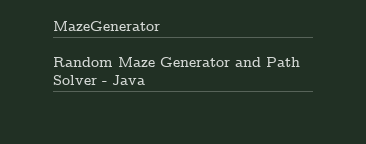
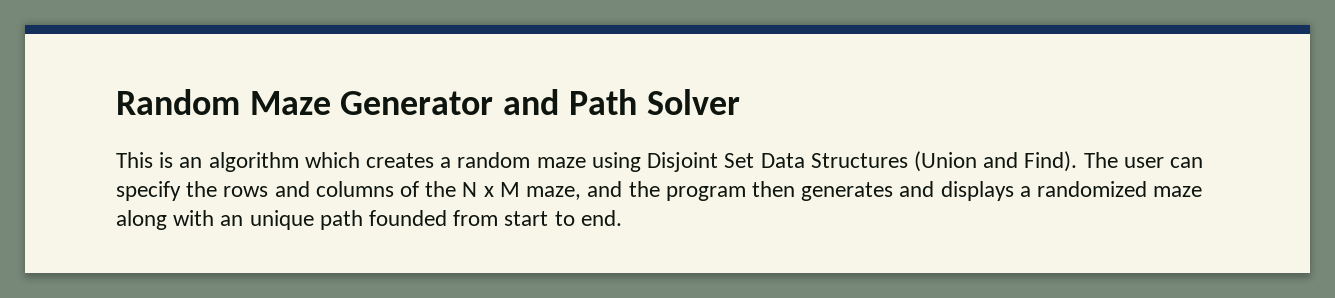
- MazeGenerator
- Random Maze Generator and Path Solver - Java
+ Random Maze Generator and Path Solver
+ This is an algorithm which creates a random maze using Disjoint Set Data Structures (Union and Find). The user can specify the rows and columns of the N x M maze, and the program then generates and displays a randomized maze along with an unique path founded from start to end.

